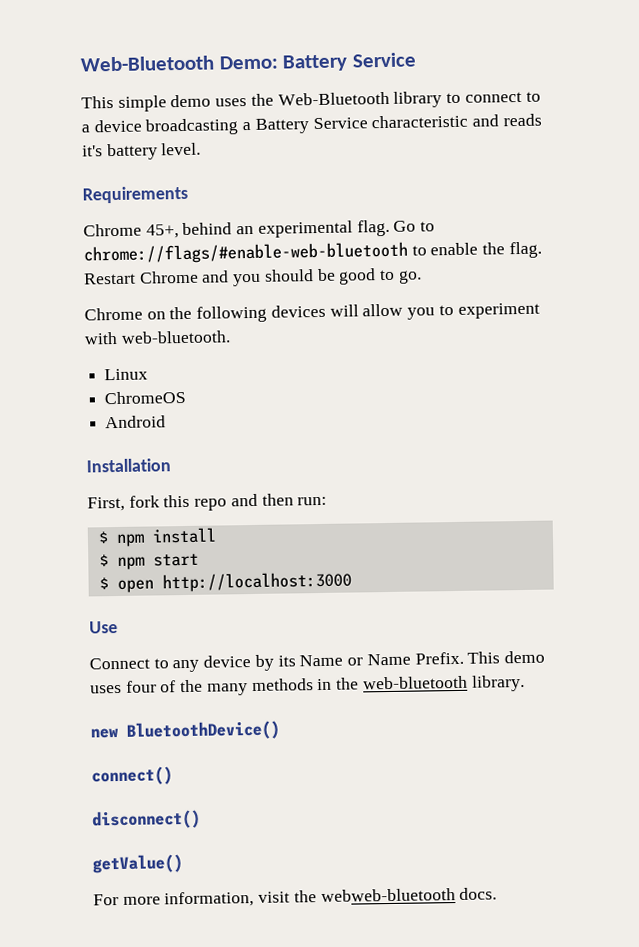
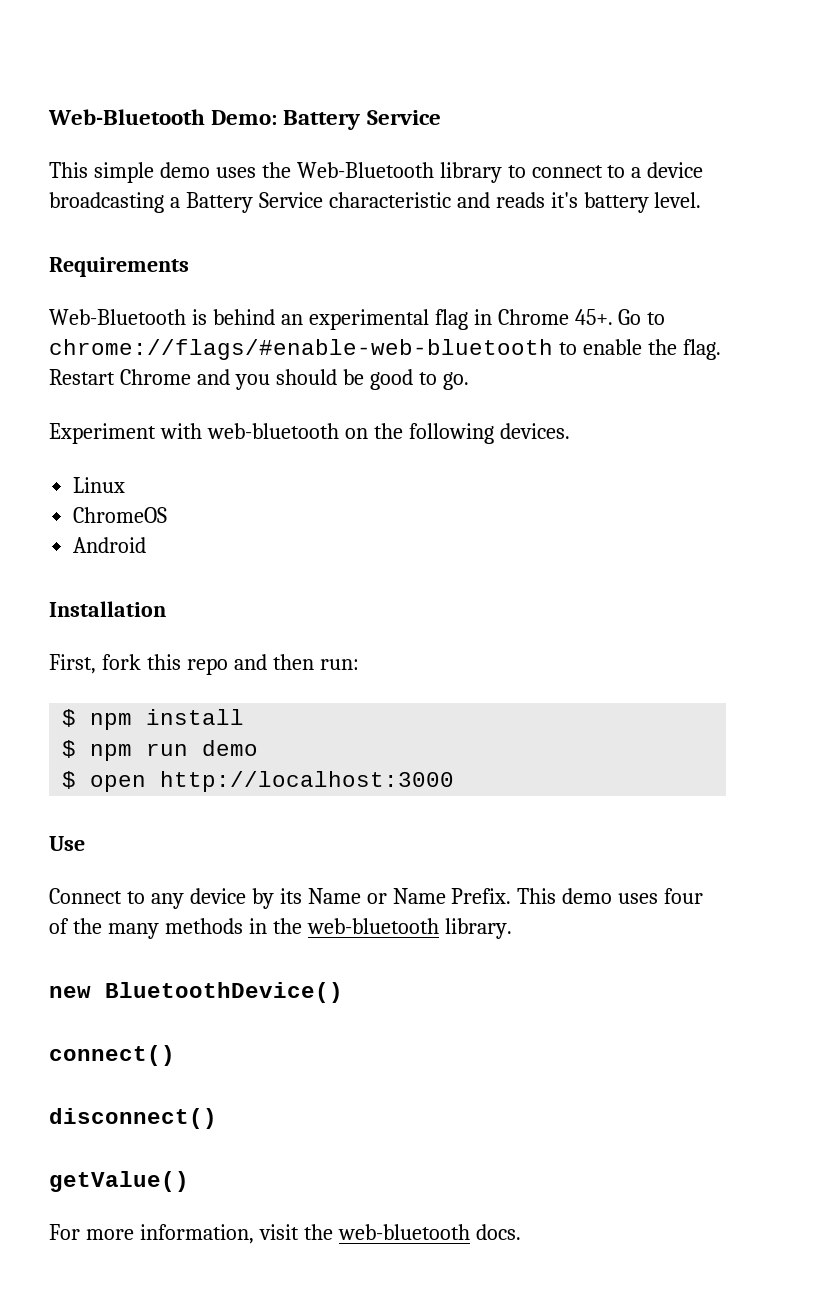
- Chrome 45+, behind an experimental flag.
+ Web-Bluetooth is behind an experimental flag in Chrome 45+.
- Chrome on the following devices will allow you to experiment with web-bluetooth.
+ Experiment with web-bluetooth on the following devices.
- $ npm start
+ $ npm run demo
- For more information, visit the webweb-bluetooth docs.
+ For more information, visit the web-bluetooth docs.

